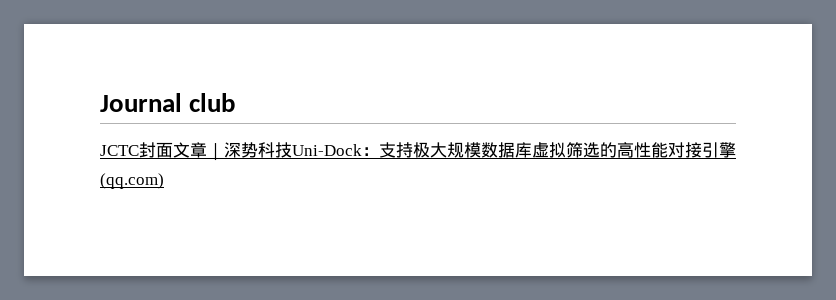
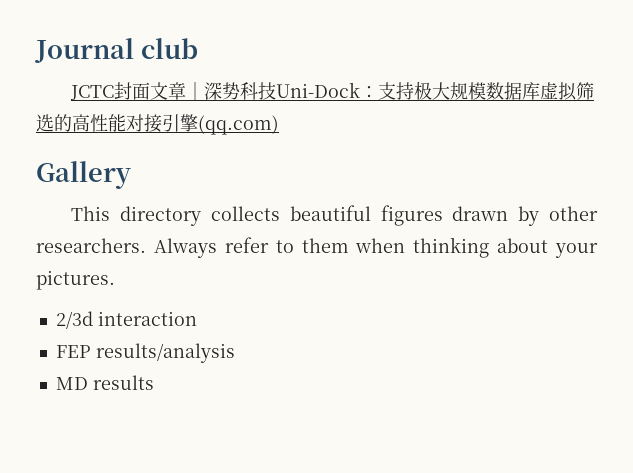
+ Gallery
+ This directory collects beautiful figures drawn by other researchers. Always refer to them when thinking about your pictures.
+ 2/3d interaction
+ FEP results/analysis
+ MD results

